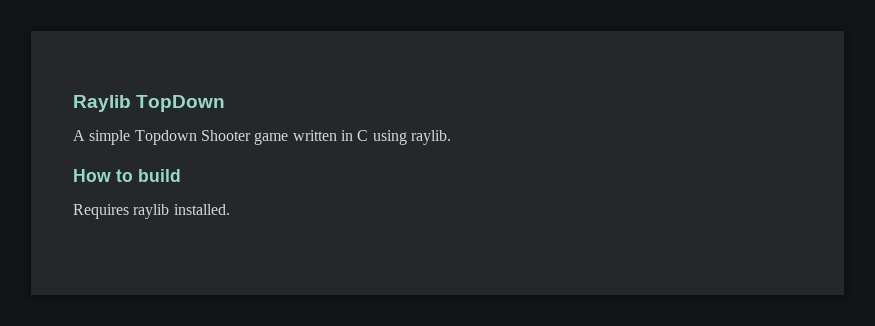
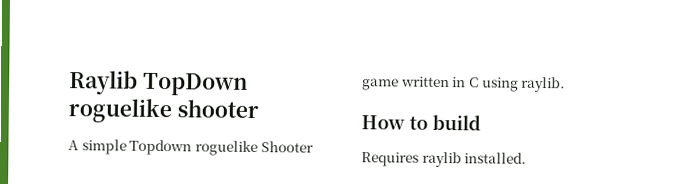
- Raylib TopDown
+ Raylib TopDown roguelike shooter
- A simple Topdown Shooter game written in C using raylib.
+ A simple Topdown roguelike Shooter game written in C using raylib.

